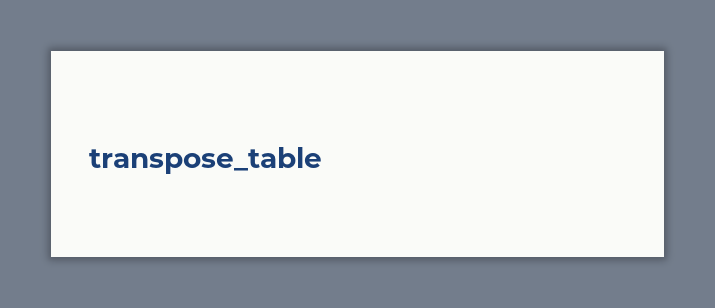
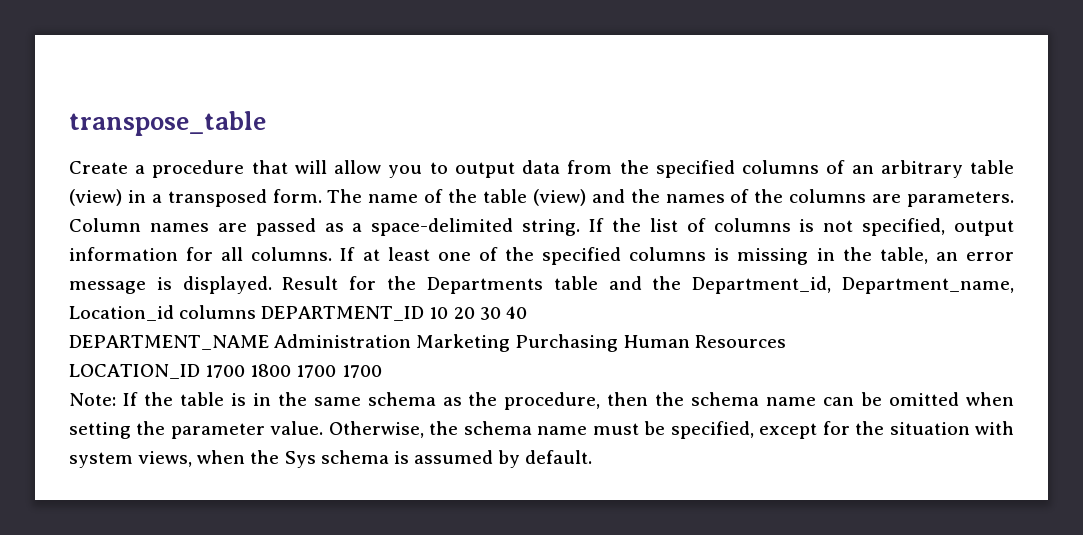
+ Create a procedure that will allow you to output data from the specified columns of an arbitrary table (view) in a transposed form. The name of the table (view) and the names of the columns are parameters. Column names are passed as a space-delimited string. If the list of columns is not specified, output information for all columns. If at least one of the specified columns is missing in the table, an error message is displayed. Result for the Departments table and the Department_id, Department_name, Location_id columns DEPARTMENT_ID 10 20 30 40
+ DEPARTMENT_NAME Administration Marketing Purchasing Human Resources
+ LOCATION_ID 1700 1800 1700 1700
+ Note: If the table is in the same schema as the procedure, then the schema name can be omitted when setting the parameter value. Otherwise, the schema name must be specified, except for the situation with system views, when the Sys schema is assumed by default.

